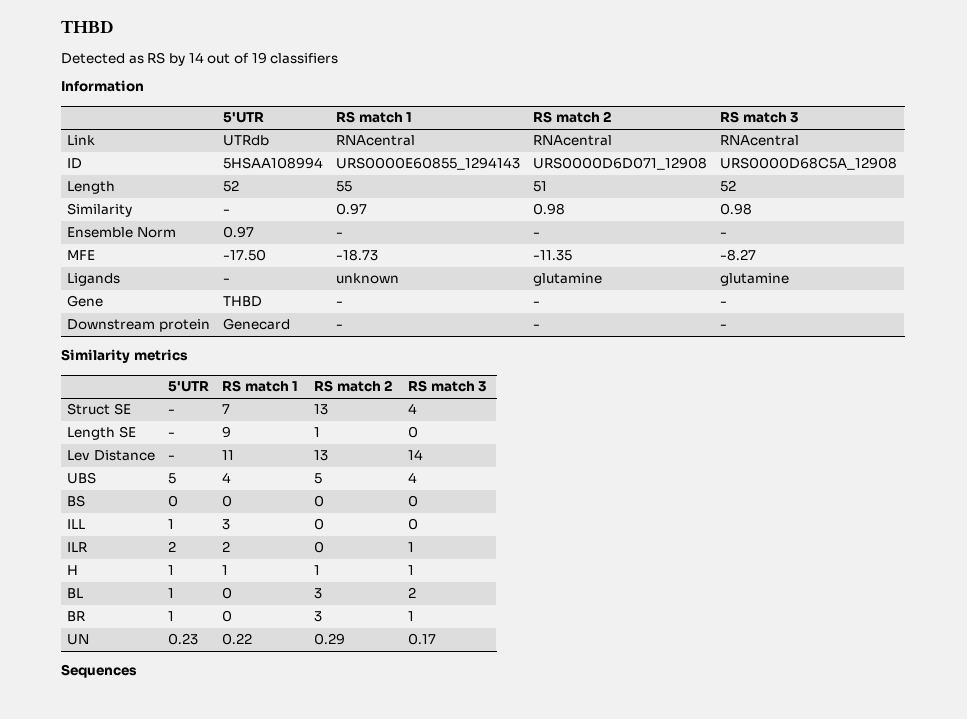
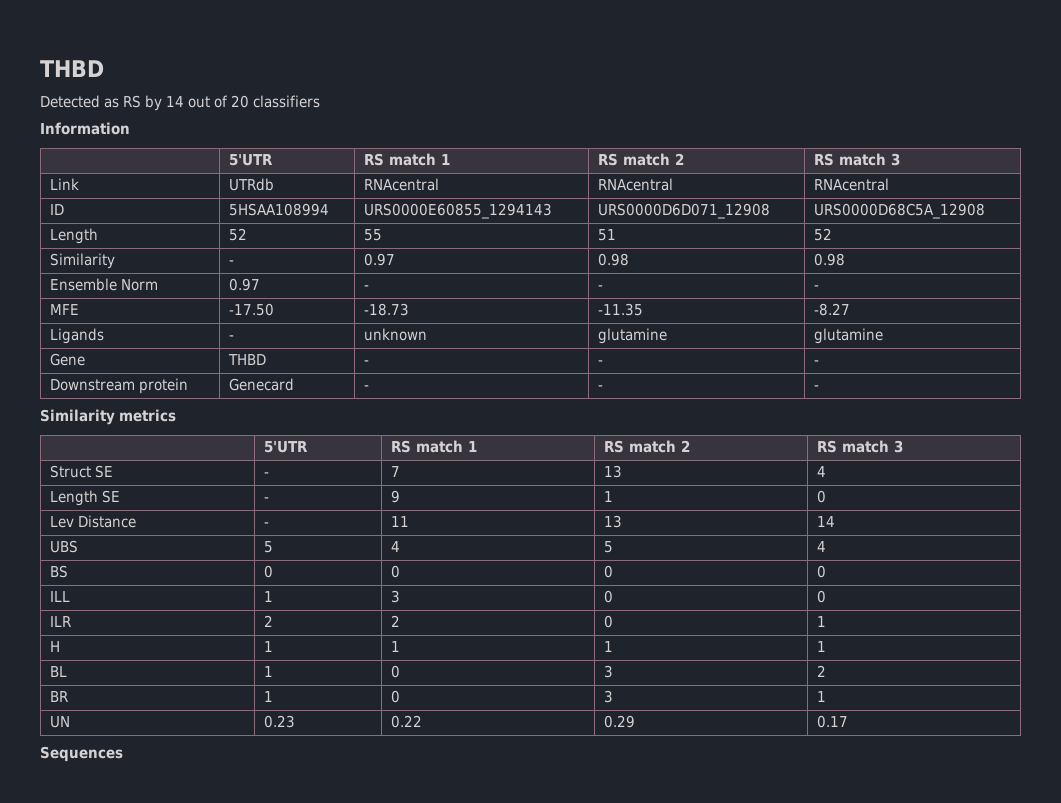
- Detected as RS by 14 out of 19 classifiers
+ Detected as RS by 14 out of 20 classifiers

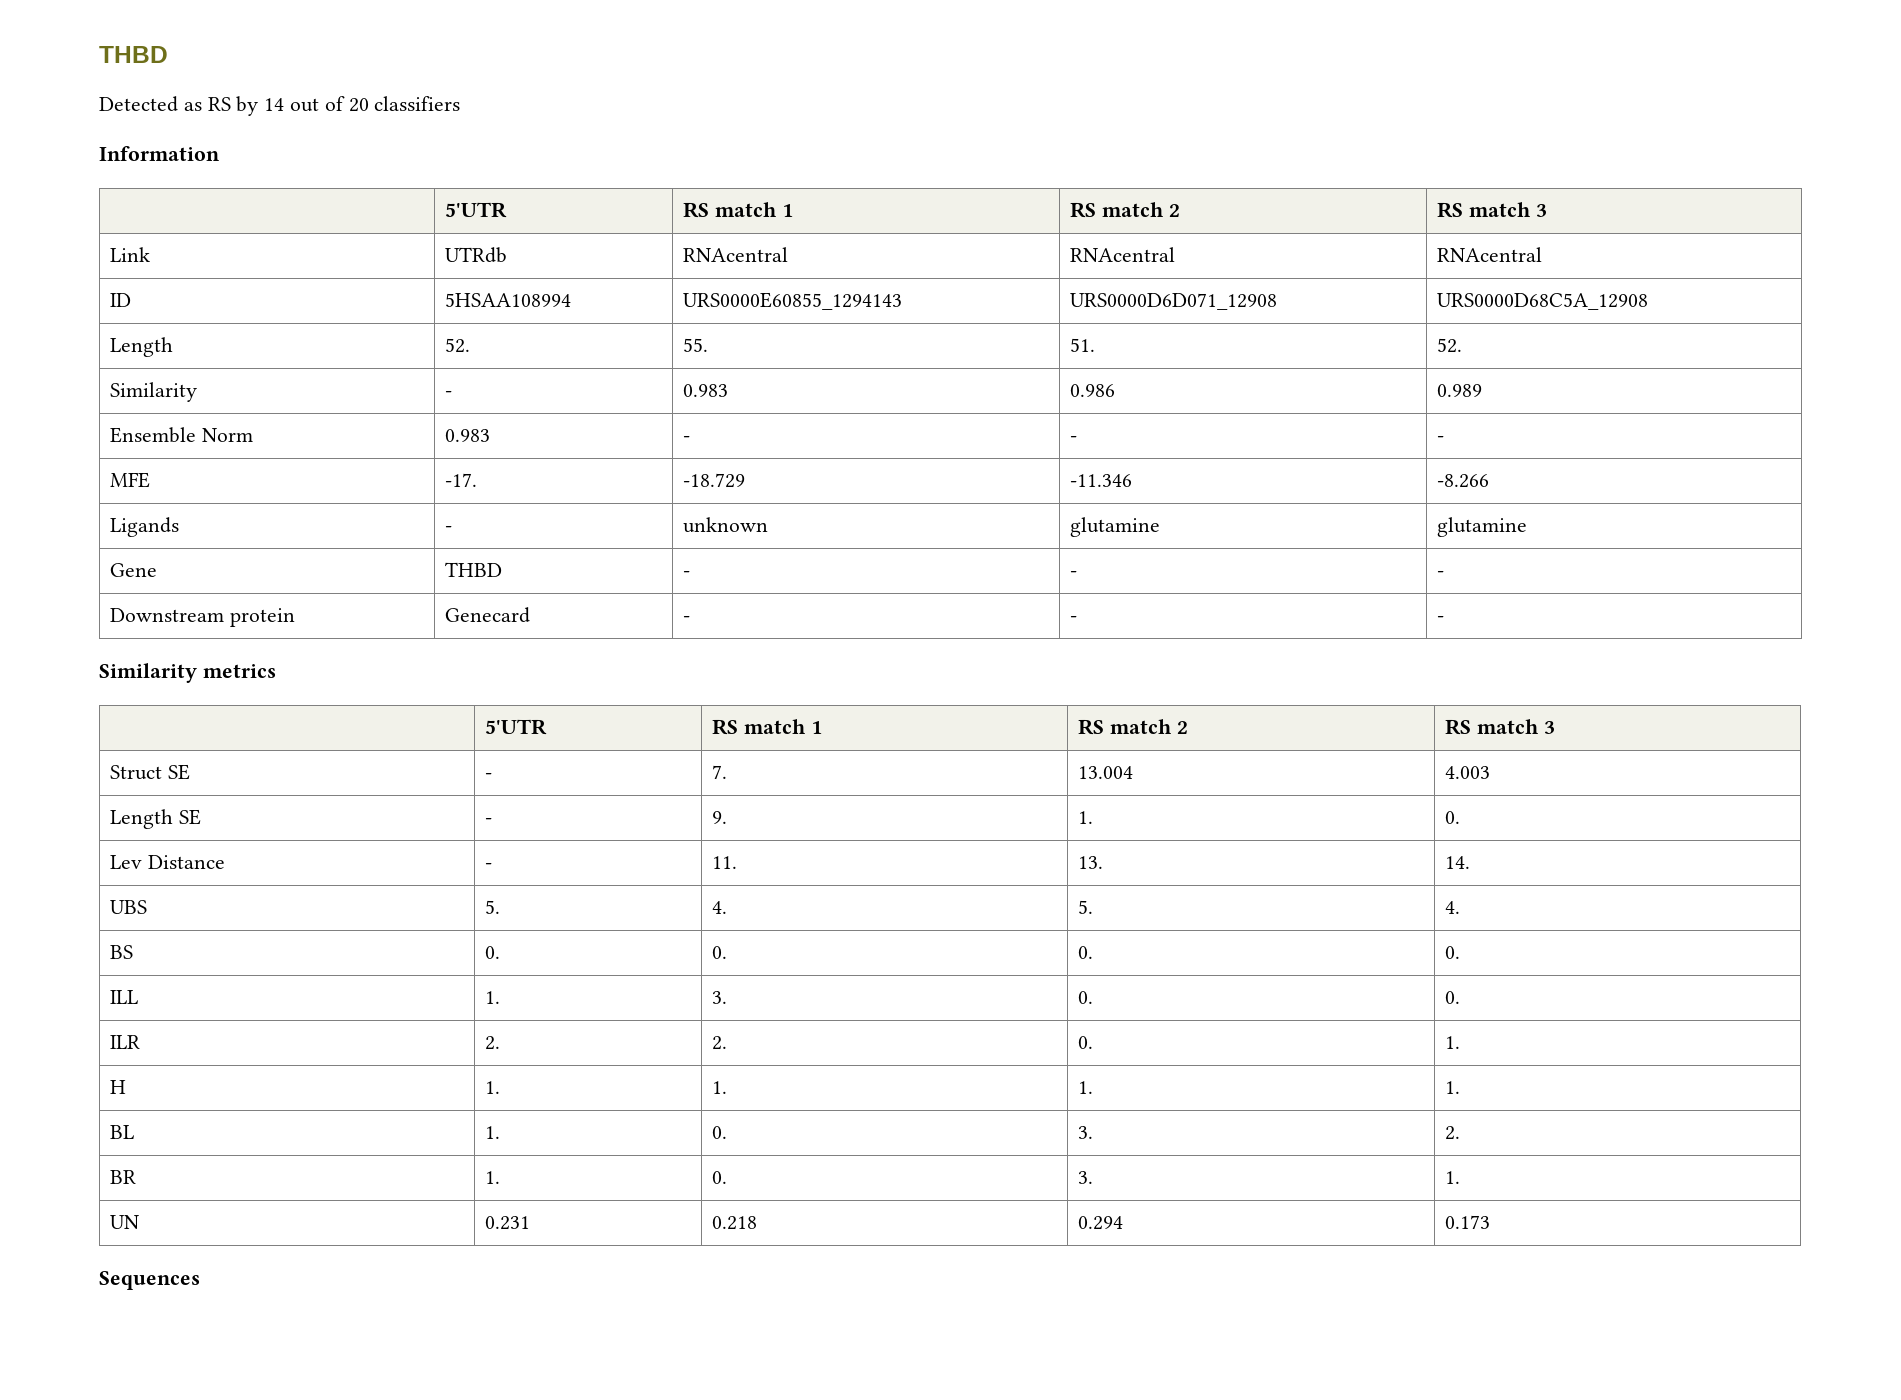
- Length | 52 | 55 | 51 | 52
+ Length | 52. | 55. | 51. | 52.
- Similarity | - | 0.97 | 0.98 | 0.98
+ Similarity | - | 0.983 | 0.986 | 0.989
- Ensemble Norm | 0.97 | - | - | -
+ Ensemble Norm | 0.983 | - | - | -
- MFE | -17.50 | -18.73 | -11.35 | -8.27
+ MFE | -17. | -18.729 | -11.346 | -8.266
- Struct SE | - | 7 | 13 | 4
+ Struct SE | - | 7. | 13.004 | 4.003
- Length SE | - | 9 | 1 | 0
+ Length SE | - | 9. | 1. | 0.
- Lev Distance | - | 11 | 13 | 14
- UBS | 5 | 4 | 5 | 4
- BS | 0 | 0 | 0 | 0
- ILL | 1 | 3 | 0 | 0
- ILR | 2 | 2 | 0 | 1
- H | 1 | 1 | 1 | 1
- BL | 1 | 0 | 3 | 2
- BR | 1 | 0 | 3 | 1
- UN | 0.23 | 0.22 | 0.29 | 0.17
+ Lev Distance | - | 11. | 13. | 14.
+ UBS | 5. | 4. | 5. | 4.
+ BS | 0. | 0. | 0. | 0.
+ ILL | 1. | 3. | 0. | 0.
+ ILR | 2. | 2. | 0. | 1.
+ H | 1. | 1. | 1. | 1.
+ BL | 1. | 0. | 3. | 2.
+ BR | 1. | 0. | 3. | 1.
+ UN | 0.231 | 0.218 | 0.294 | 0.173

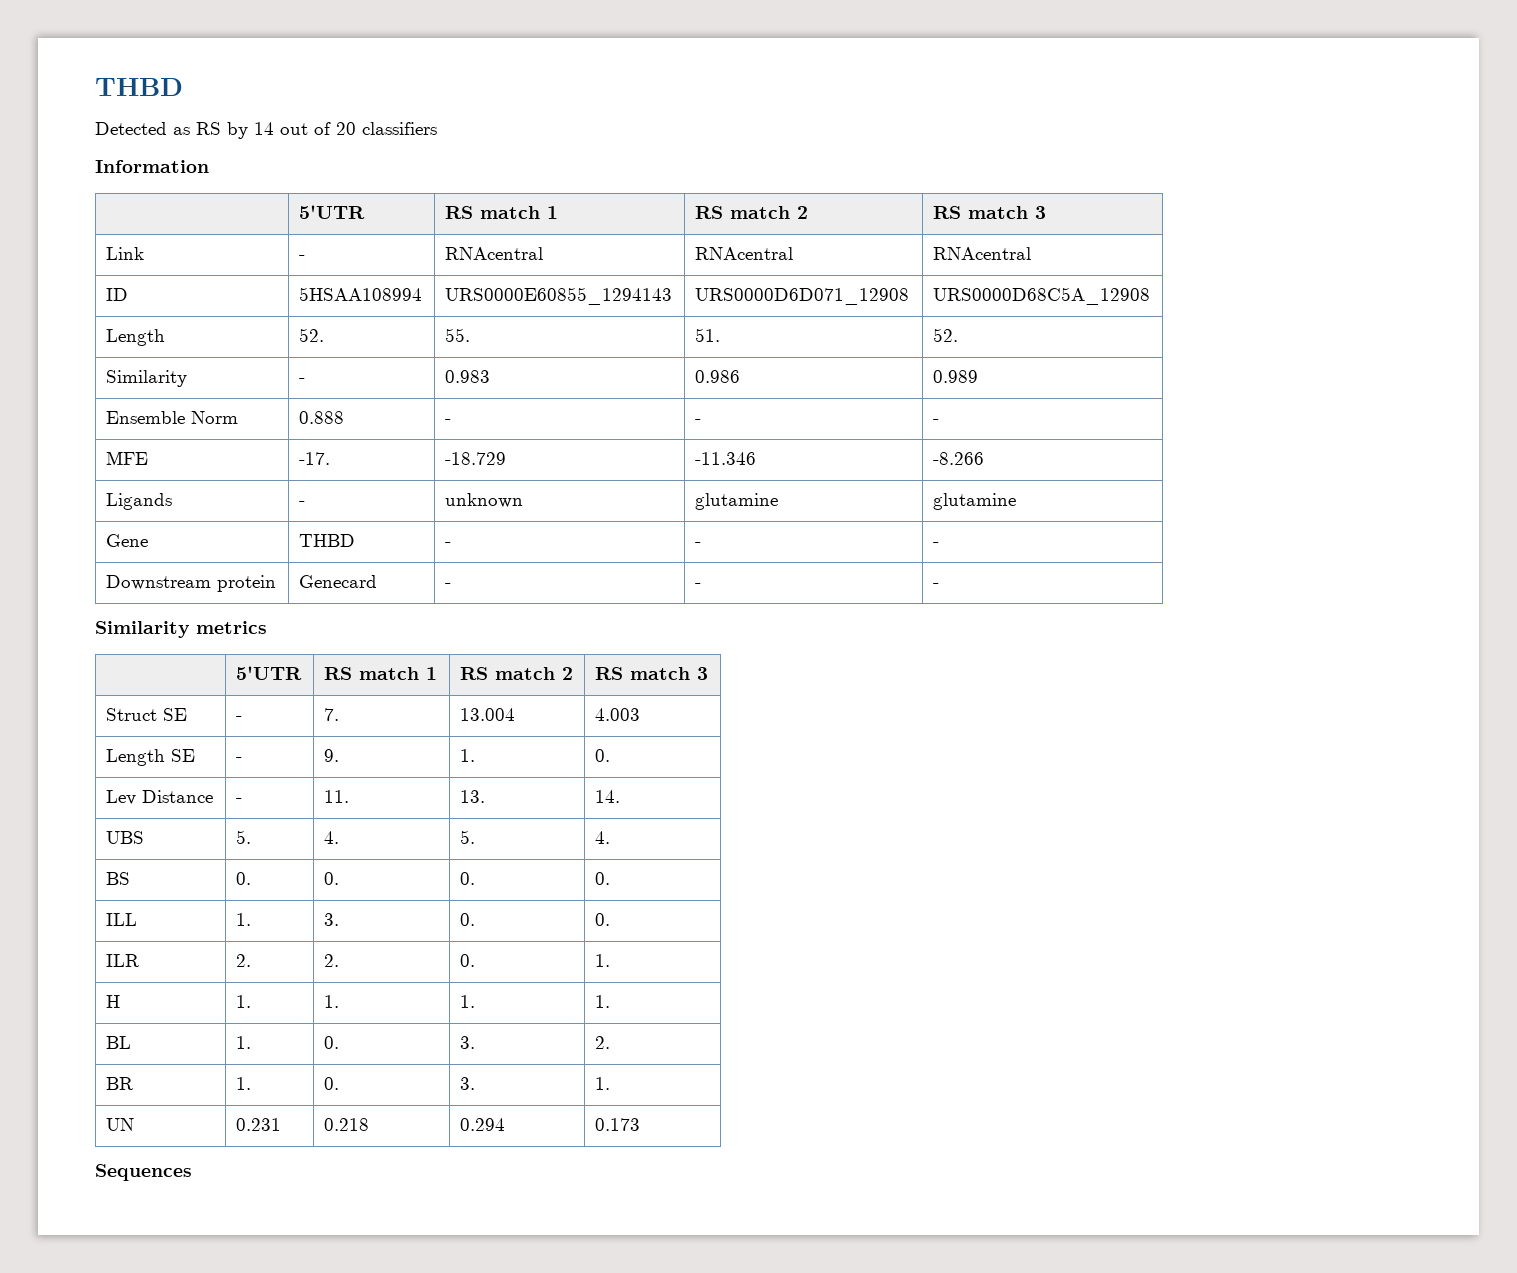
- Link | UTRdb | RNAcentral | RNAcentral | RNAcentral
+ Link | - | RNAcentral | RNAcentral | RNAcentral
- Ensemble Norm | 0.983 | - | - | -
+ Ensemble Norm | 0.888 | - | - | -

